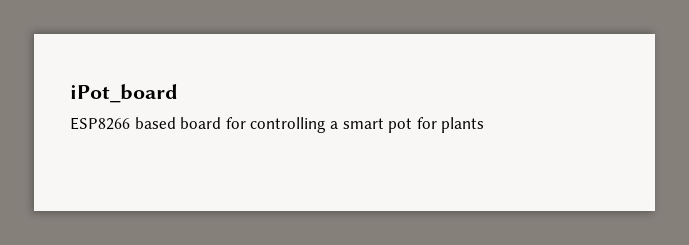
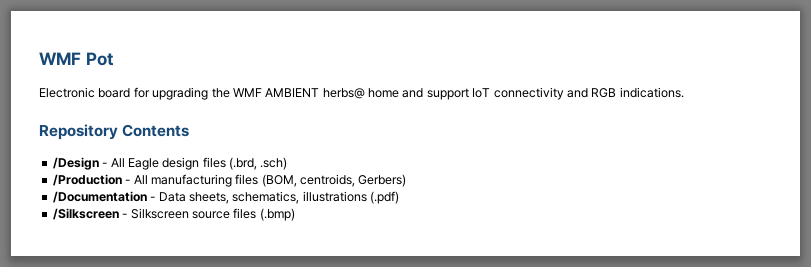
- iPot_board
- ESP8266 based board for controlling a smart pot for plants
+ WMF Pot
+ Electronic board for upgrading the WMF AMBIENT herbs@ home and support IoT connectivity and RGB indications.
+ Repository Contents
+ /Design - All Eagle design files (.brd, .sch)
+ /Production - All manufacturing files (BOM, centroids, Gerbers)
+ /Documentation - Data sheets, schematics, illustrations (.pdf)
+ /Silkscreen - Silkscreen source files (.bmp)

